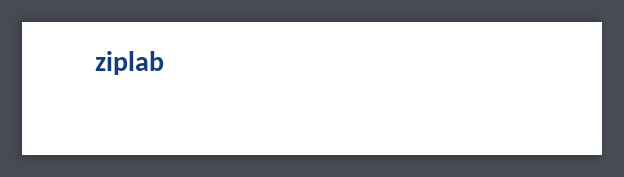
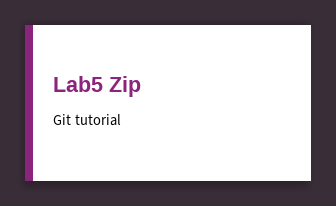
- ziplab
+ Lab5 Zip
+ Git tutorial

